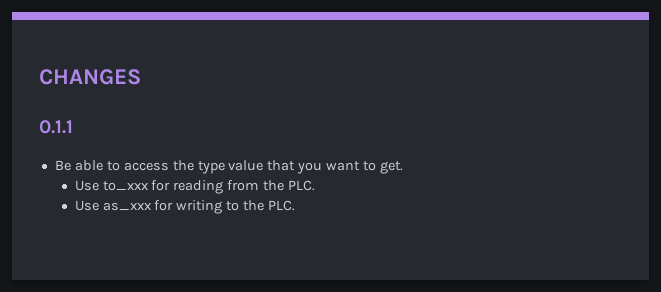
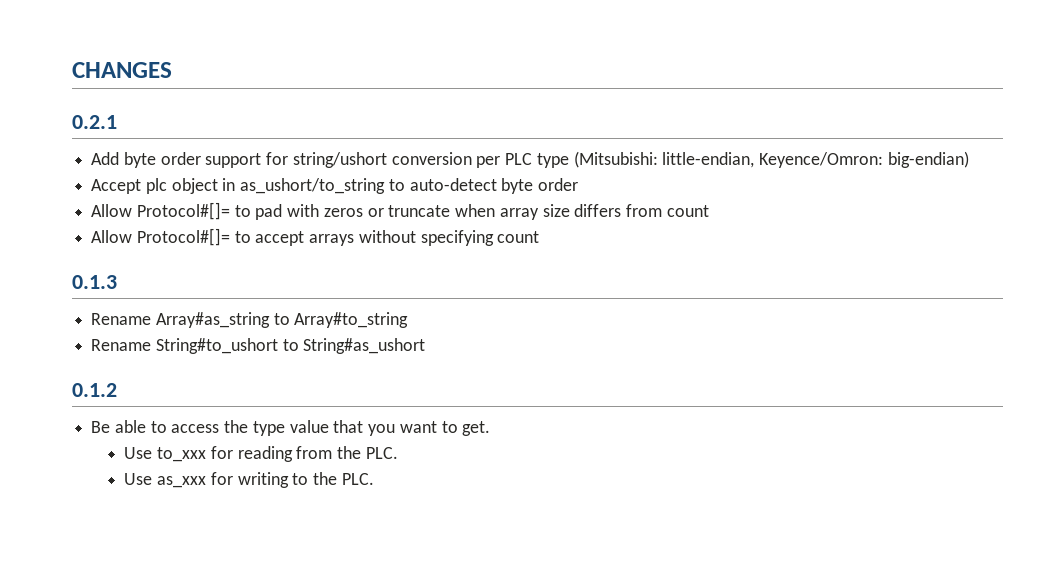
- 0.1.1
+ 0.2.1
+ Add byte order support for string/ushort conversion per PLC type (Mitsubishi: little-endian, Keyence/Omron: big-endian)
+ Accept plc object in as_ushort/to_string to auto-detect byte order
+ Allow Protocol#[]= to pad with zeros or truncate when array size differs from count
+ Allow Protocol#[]= to accept arrays without specifying count
+ 0.1.3
+ Rename Array#as_string to Array#to_string
+ Rename String#to_ushort to String#as_ushort
+ 0.1.2

